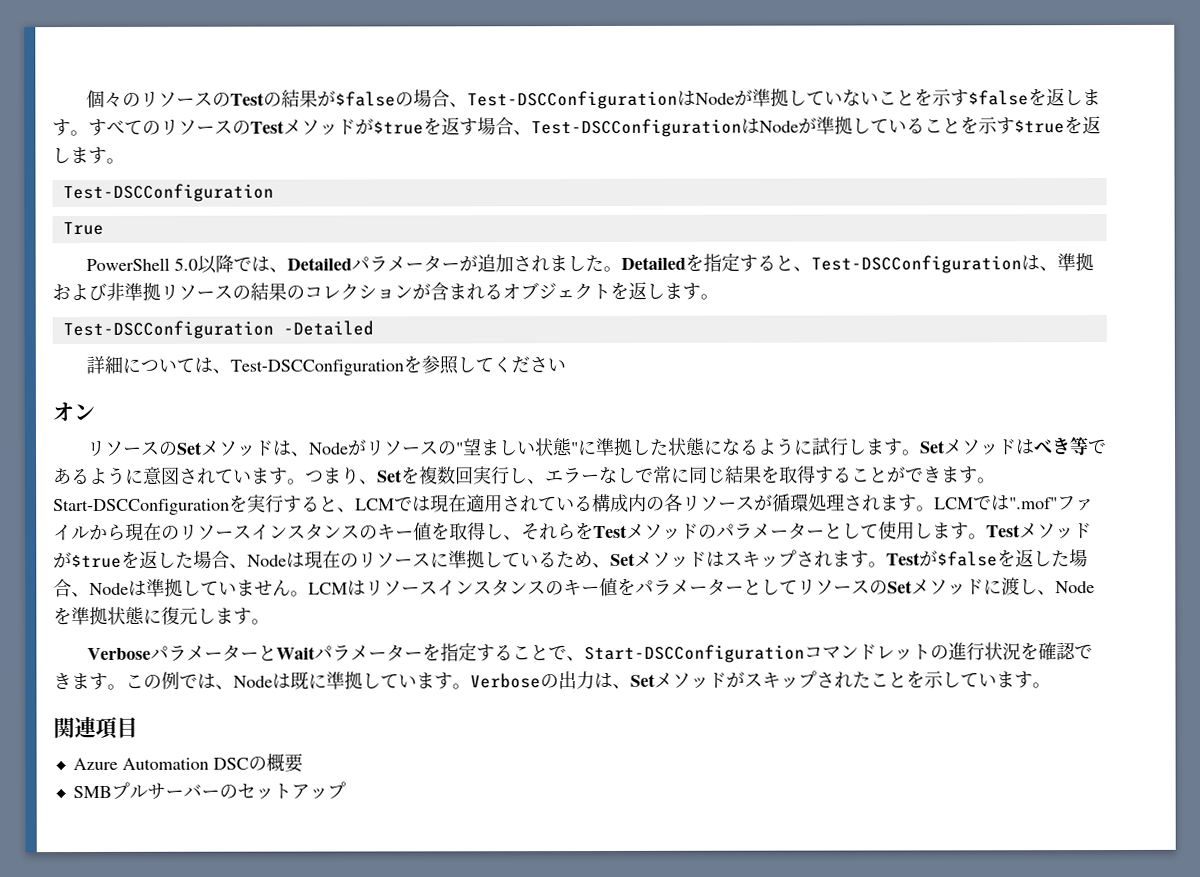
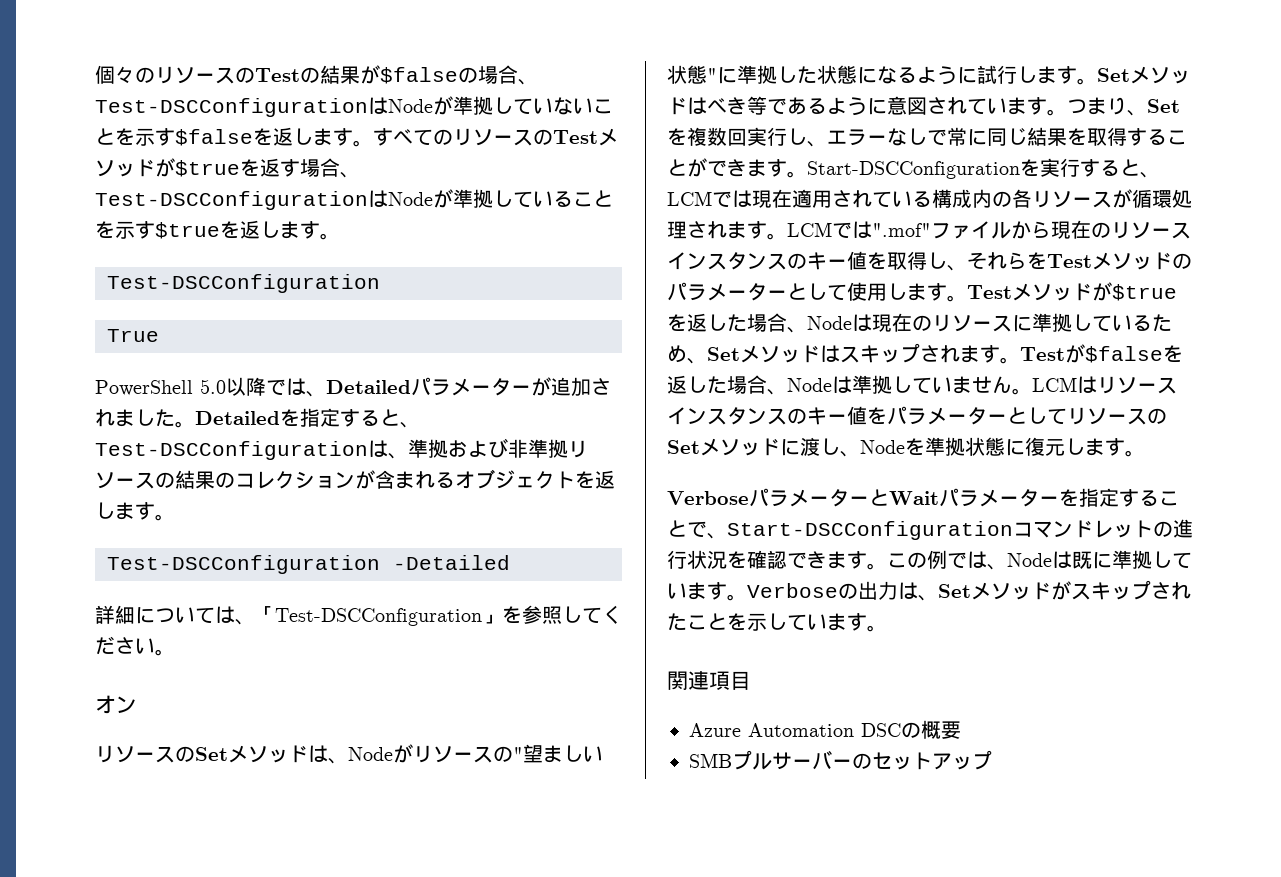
- 詳細については、Test-DSCConfigurationを参照してください
+ 詳細については、「Test-DSCConfiguration」を参照してください。

